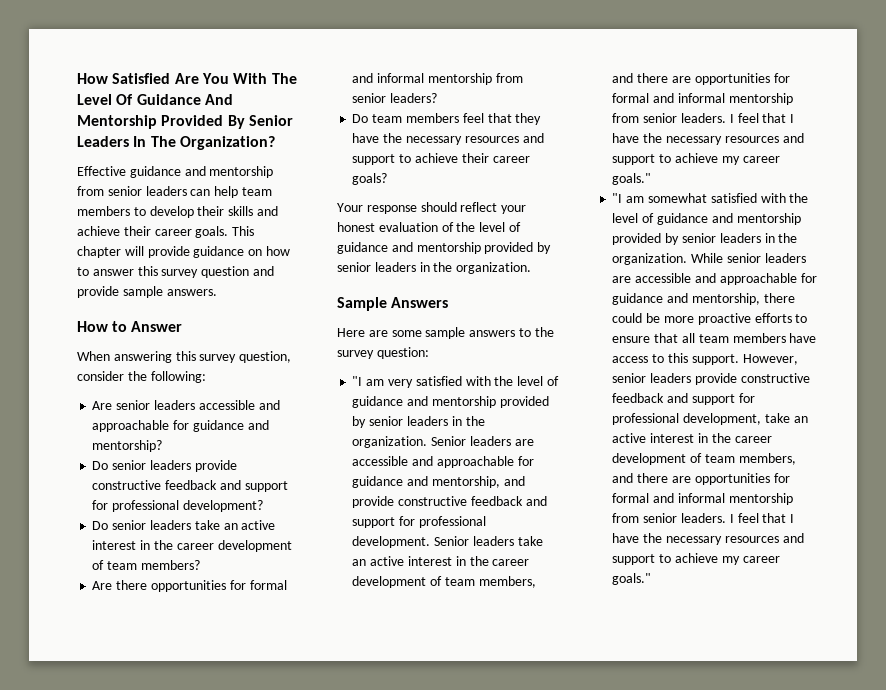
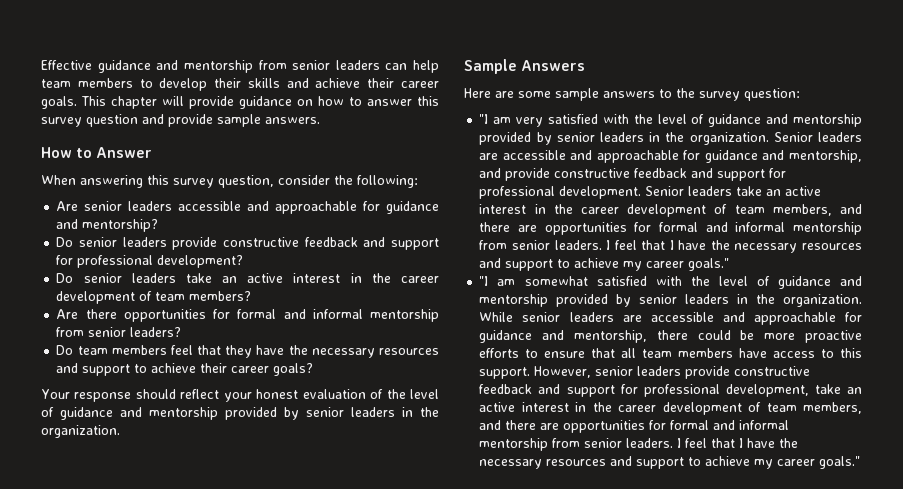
- How Satisfied Are You With The Level Of Guidance And Mentorship Provided By Senior Leaders In The Organization?

